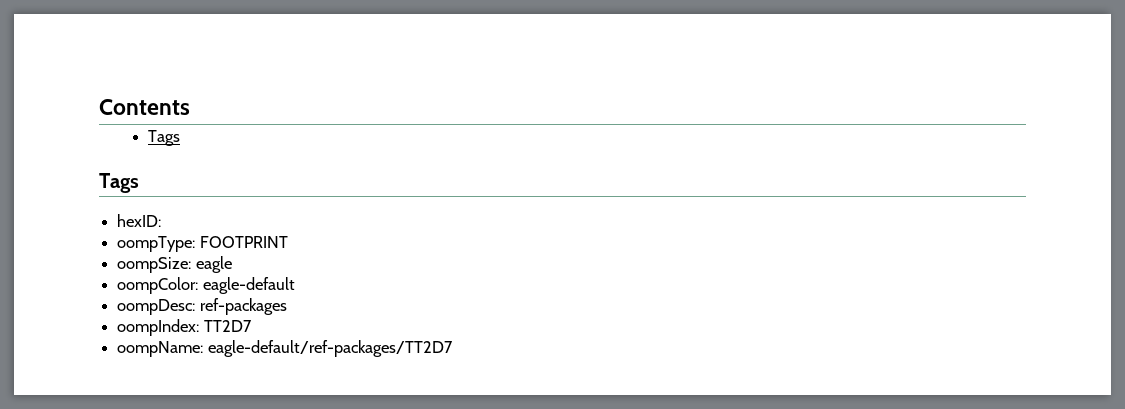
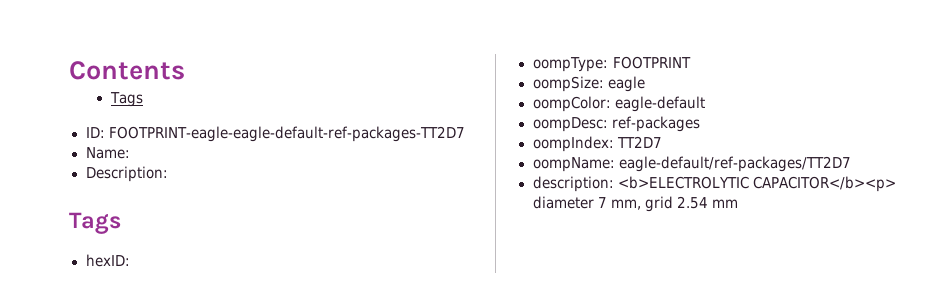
+ ID: FOOTPRINT-eagle-eagle-default-ref-packages-TT2D7
+ Name:
+ Description:
+ description: <b>ELECTROLYTIC CAPACITOR</b><p> diameter 7 mm, grid 2.54 mm

